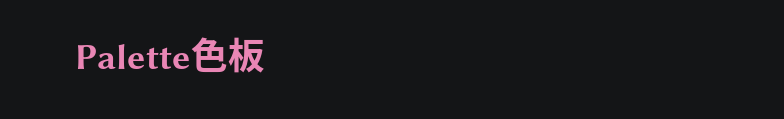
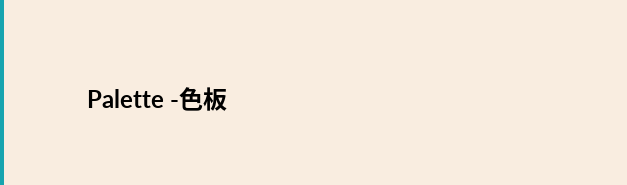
- Palette色板
+ Palette -色板

